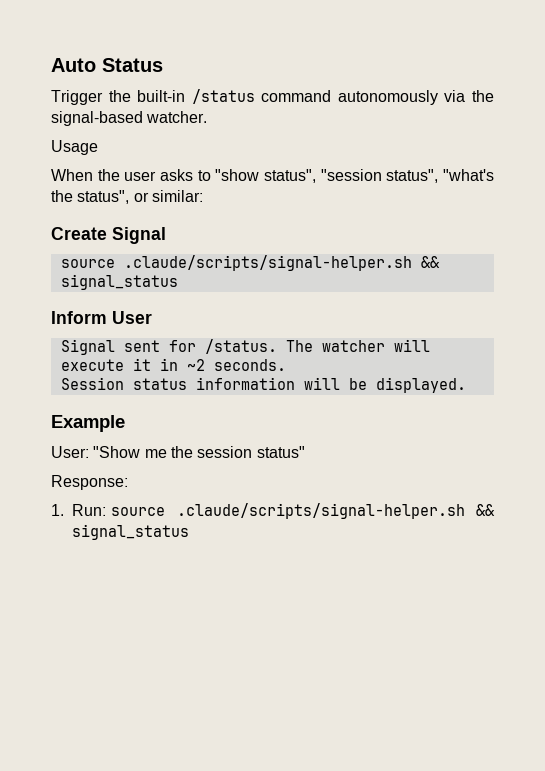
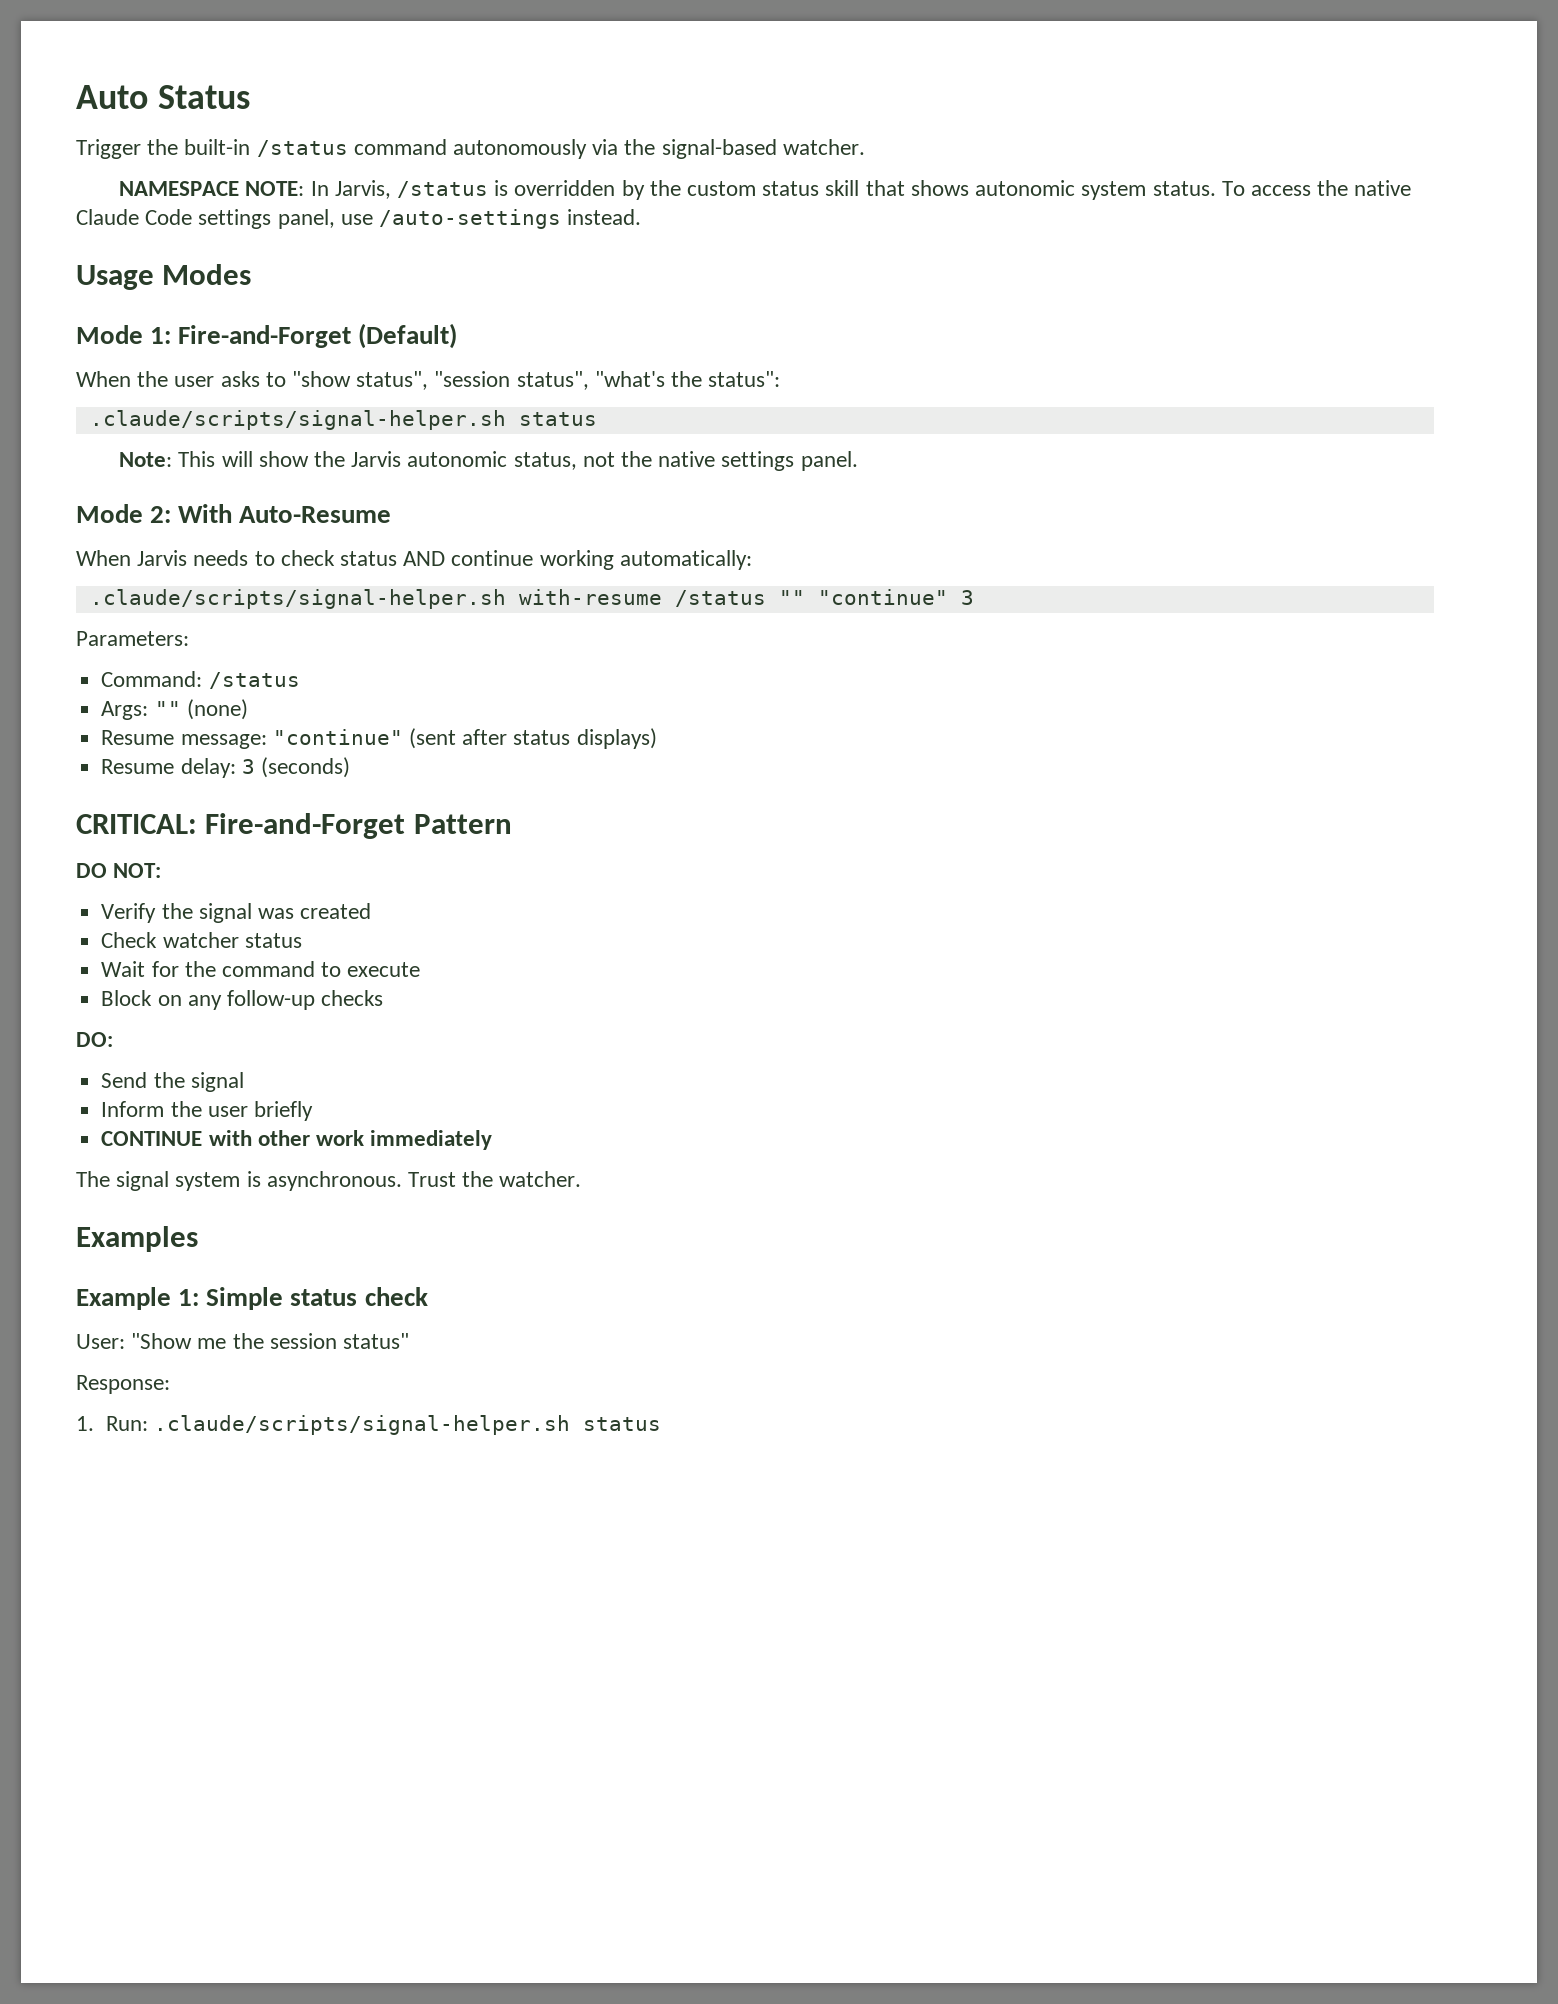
- Usage
+ NAMESPACE NOTE: In Jarvis, /status is overridden by the custom status skill that shows autonomic system status. To access the native Claude Code settings panel, use /auto-settings instead.
+ Usage Modes
+ Mode 1: Fire-and-Forget (Default)
- When the user asks to "show status", "session status", "what's the status", or similar:
- Create Signal
- source .claude/scripts/signal-helper.sh && signal_status
- Inform User
- Signal sent for /status. The watcher will execute it in ~2 seconds.
- Session status information will be displayed.
- Example
+ When the user asks to "show status", "session status", "what's the status":
+ .claude/scripts/signal-helper.sh status
+ Note: This will show the Jarvis autonomic status, not the native settings panel.
+ Mode 2: With Auto-Resume
+ When Jarvis needs to check status AND continue working automatically:
+ .claude/scripts/signal-helper.sh with-resume /status "" "continue" 3
+ Parameters:
+ Command: /status
+ Args: "" (none)
+ Resume message: "continue" (sent after status displays)
+ Resume delay: 3 (seconds)
+ CRITICAL: Fire-and-Forget Pattern
+ DO NOT:
+ Verify the signal was created
+ Check watcher status
+ Wait for the command to execute
+ Block on any follow-up checks
+ DO:
+ Send the signal
+ Inform the user briefly
+ CONTINUE with other work immediately
+ The signal system is asynchronous. Trust the watcher.
+ Examples
+ Example 1: Simple status check
- 1. Run: source .claude/scripts/signal-helper.sh && signal_status
+ 1. Run: .claude/scripts/signal-helper.sh status

